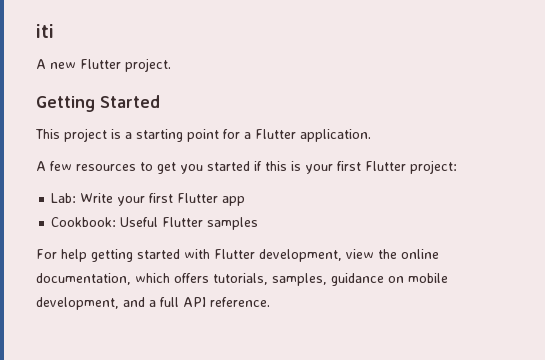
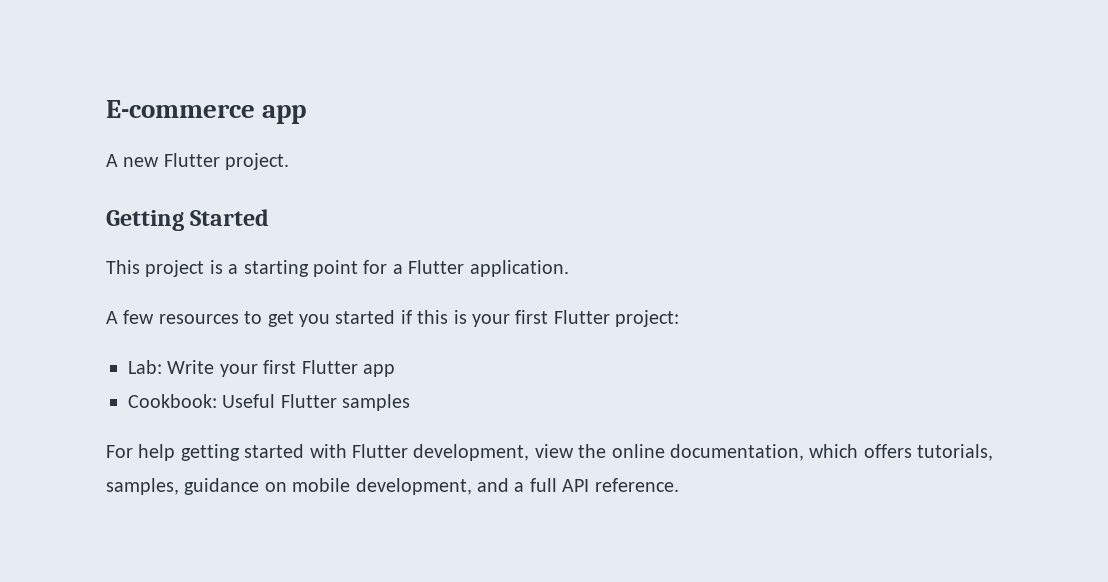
- iti
+ E-commerce app

